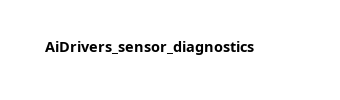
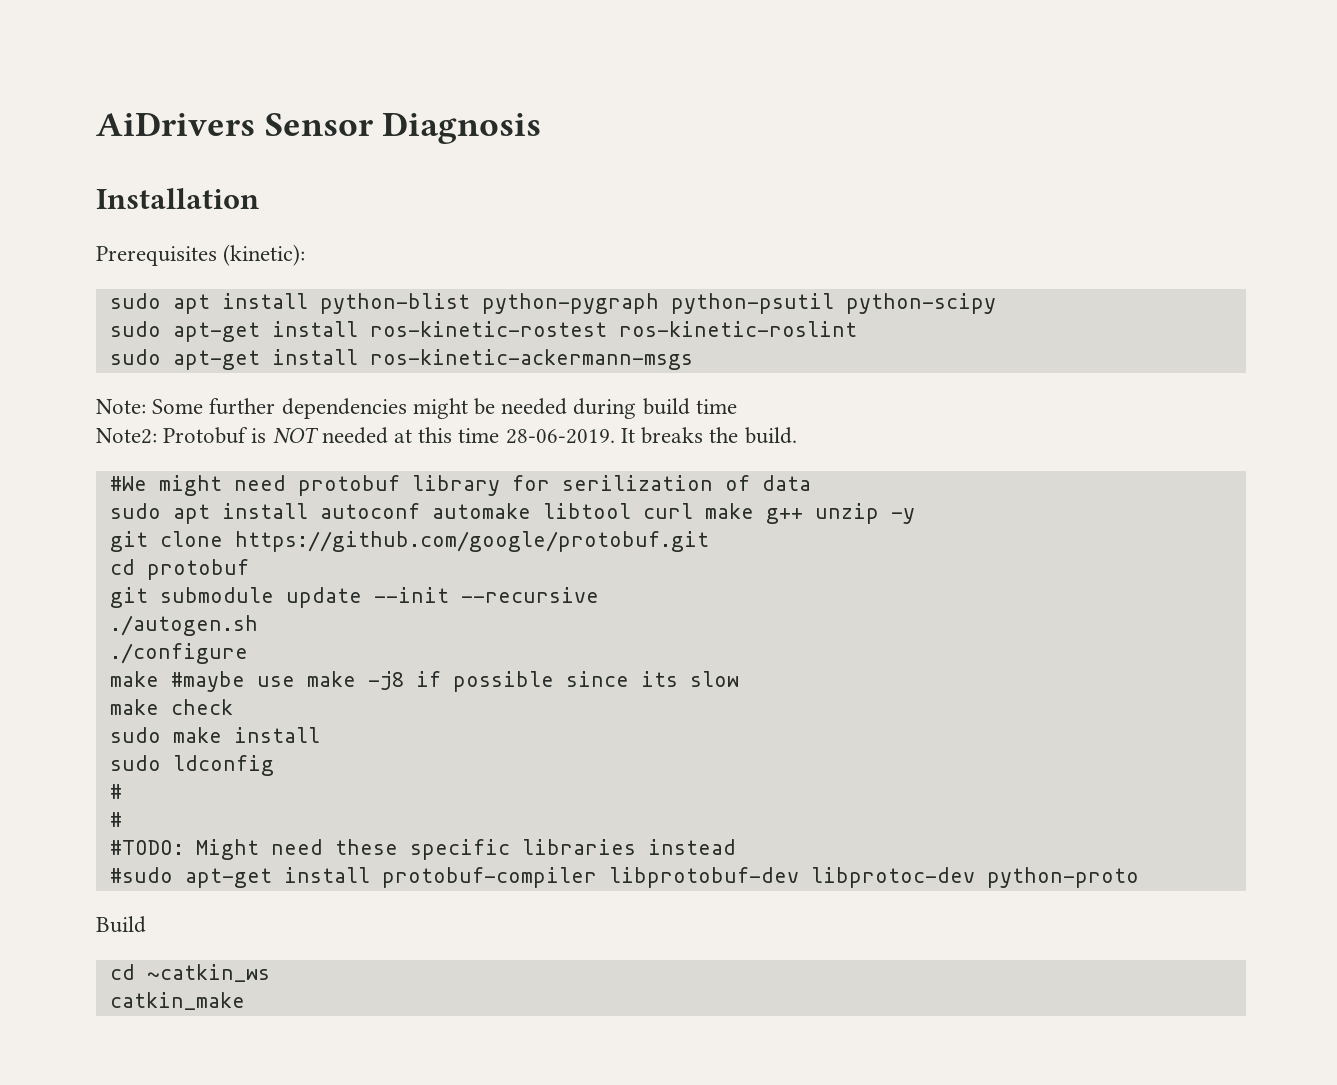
- AiDrivers_sensor_diagnostics
+ AiDrivers Sensor Diagnosis
+ Installation
+ Prerequisites (kinetic):
+ sudo apt install python-blist python-pygraph python-psutil python-scipy
+ sudo apt-get install ros-kinetic-rostest ros-kinetic-roslint
+ sudo apt-get install ros-kinetic-ackermann-msgs
+ Note: Some further dependencies might be needed during build time
+ Note2: Protobuf is NOT needed at this time 28-06-2019. It breaks the build.
+ #We might need protobuf library for serilization of data
+ sudo apt install autoconf automake libtool curl make g++ unzip -y
+ git clone https://github.com/google/protobuf.git
+ cd protobuf
+ git submodule update --init --recursive
+ ./autogen.sh
+ ./configure
+ make #maybe use make -j8 if possible since its slow
+ make check
+ sudo make install
+ sudo ldconfig
+ #
+ #
+ #TODO: Might need these specific libraries instead
+ #sudo apt-get install protobuf-compiler libprotobuf-dev libprotoc-dev python-proto
+ Build
+ cd ~catkin_ws
+ catkin_make

